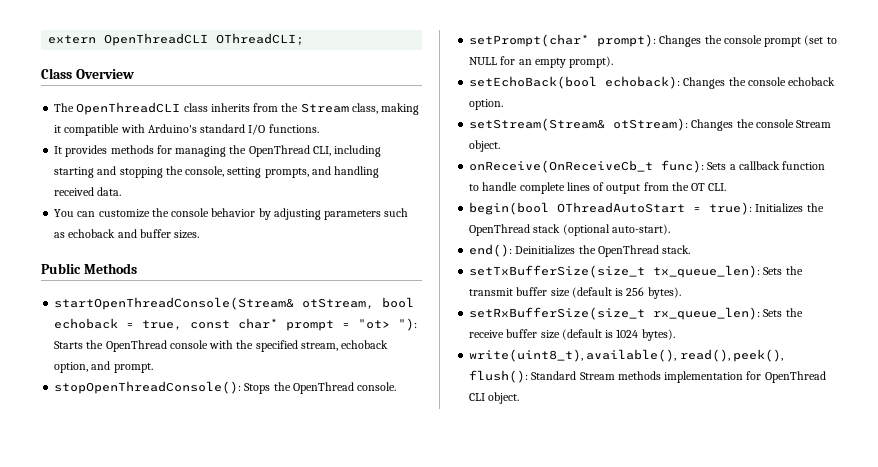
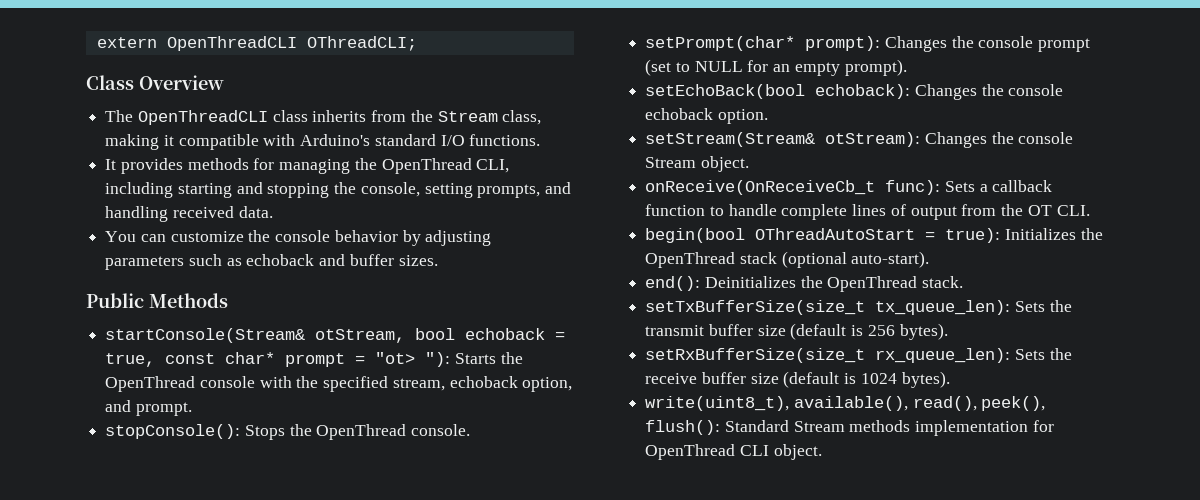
- startOpenThreadConsole(Stream& otStream, bool echoback = true, const char* prompt = "ot> "): Starts the OpenThread console with the specified stream, echoback option, and prompt.
+ startConsole(Stream& otStream, bool echoback = true, const char* prompt = "ot> "): Starts the OpenThread console with the specified stream, echoback option, and prompt.
- stopOpenThreadConsole(): Stops the OpenThread console.
+ stopConsole(): Stops the OpenThread console.

